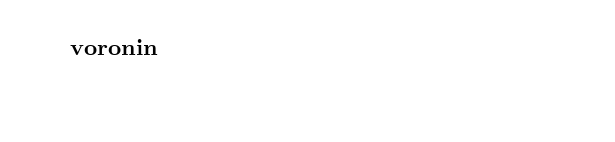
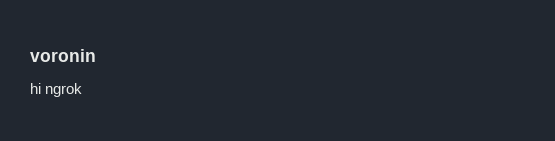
+ hi ngrok

